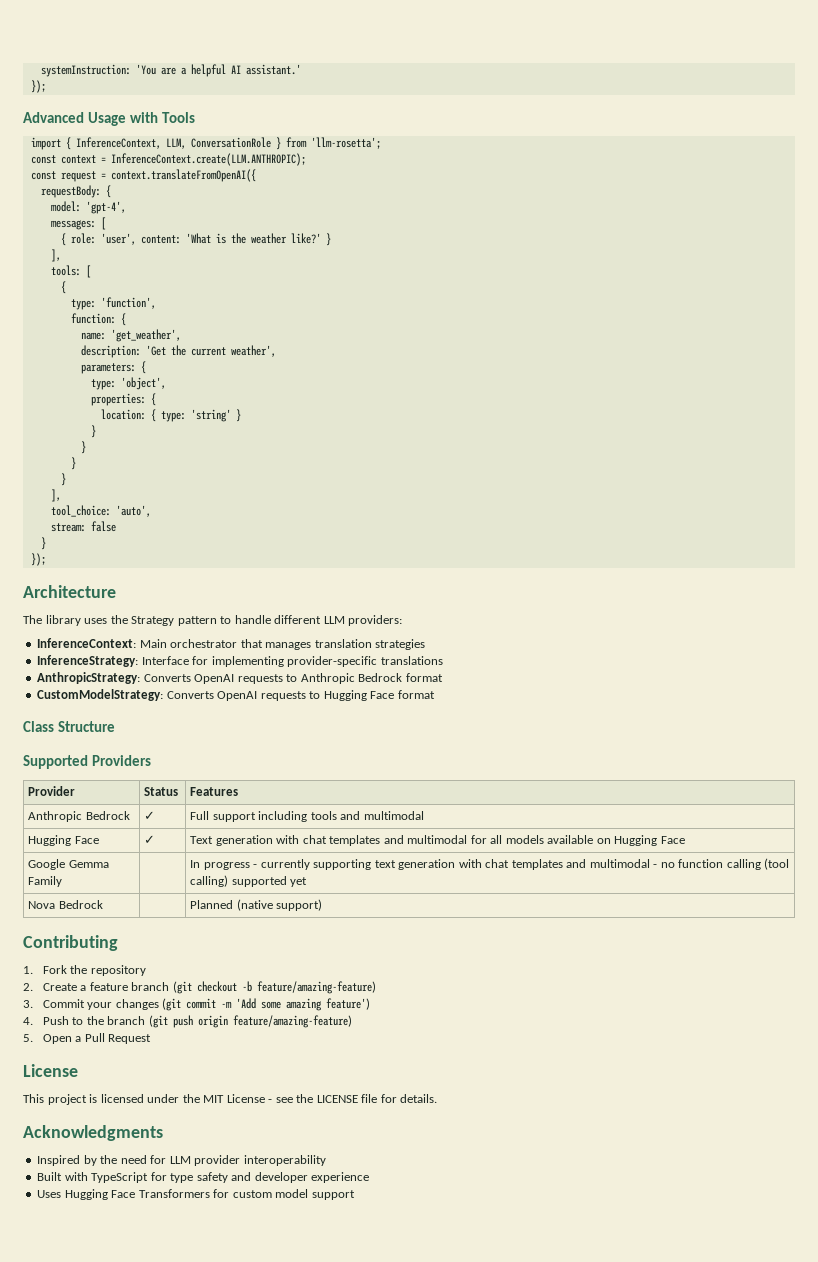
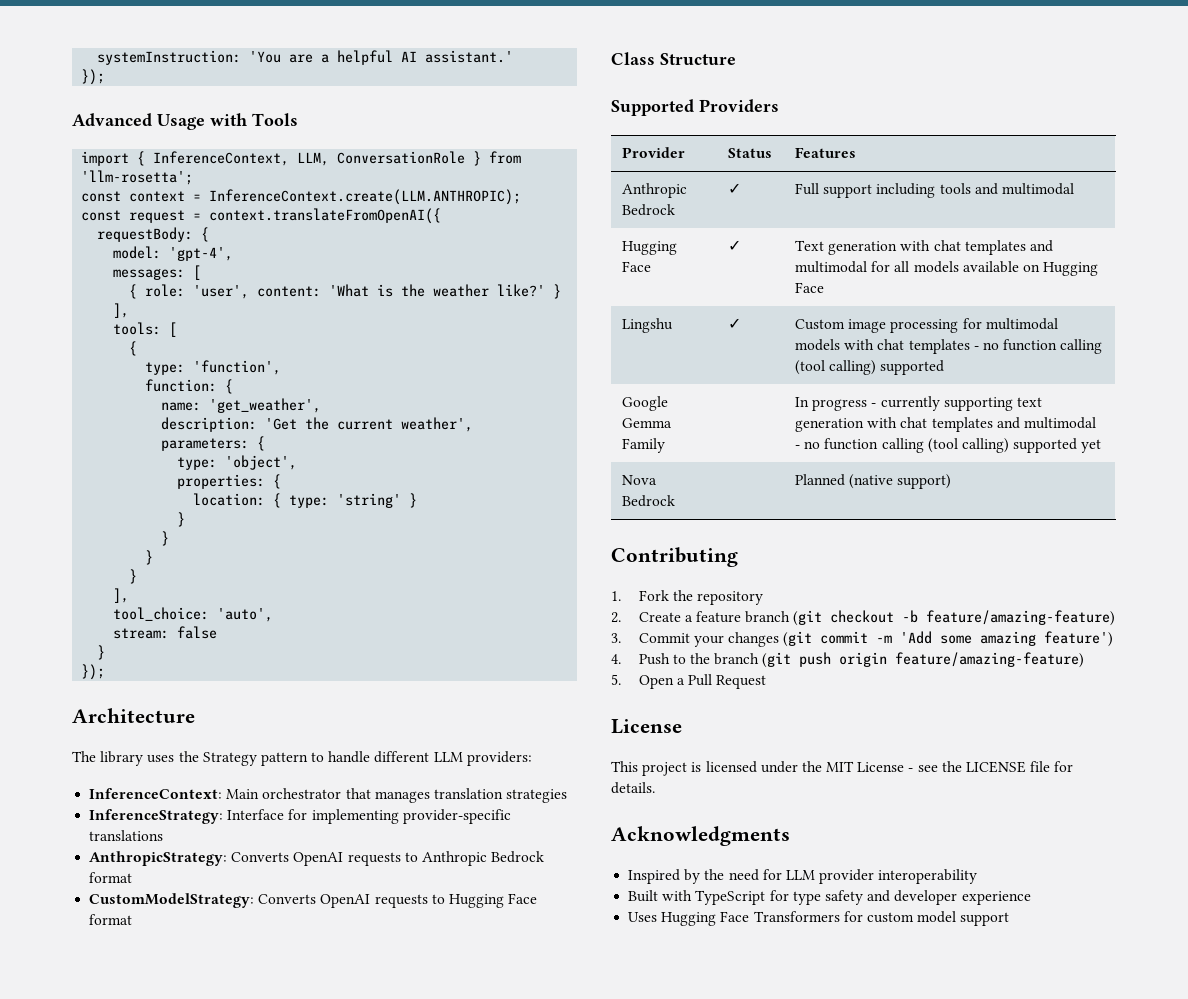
+ Lingshu | ✓ | Custom image processing for multimodal models with chat templates - no function calling (tool calling) supported

